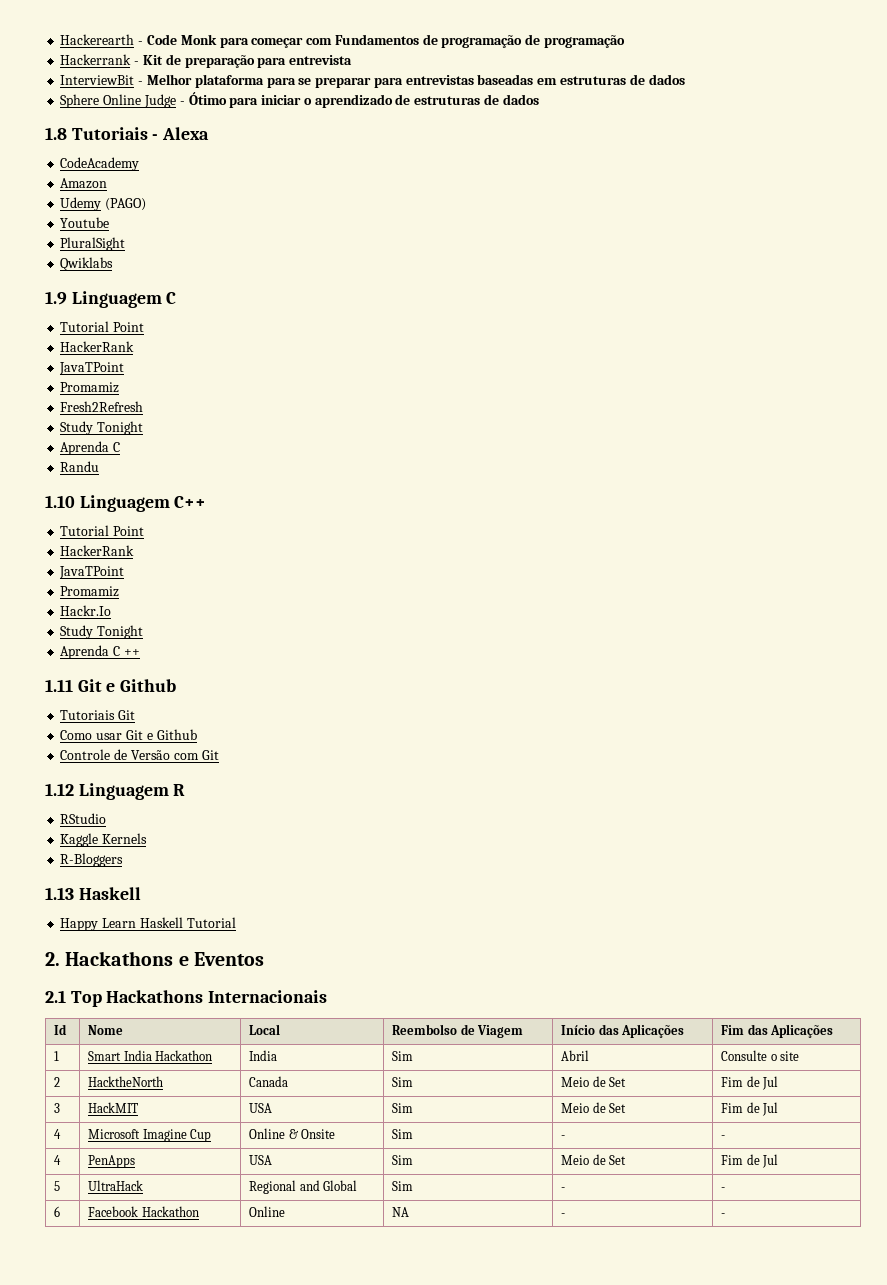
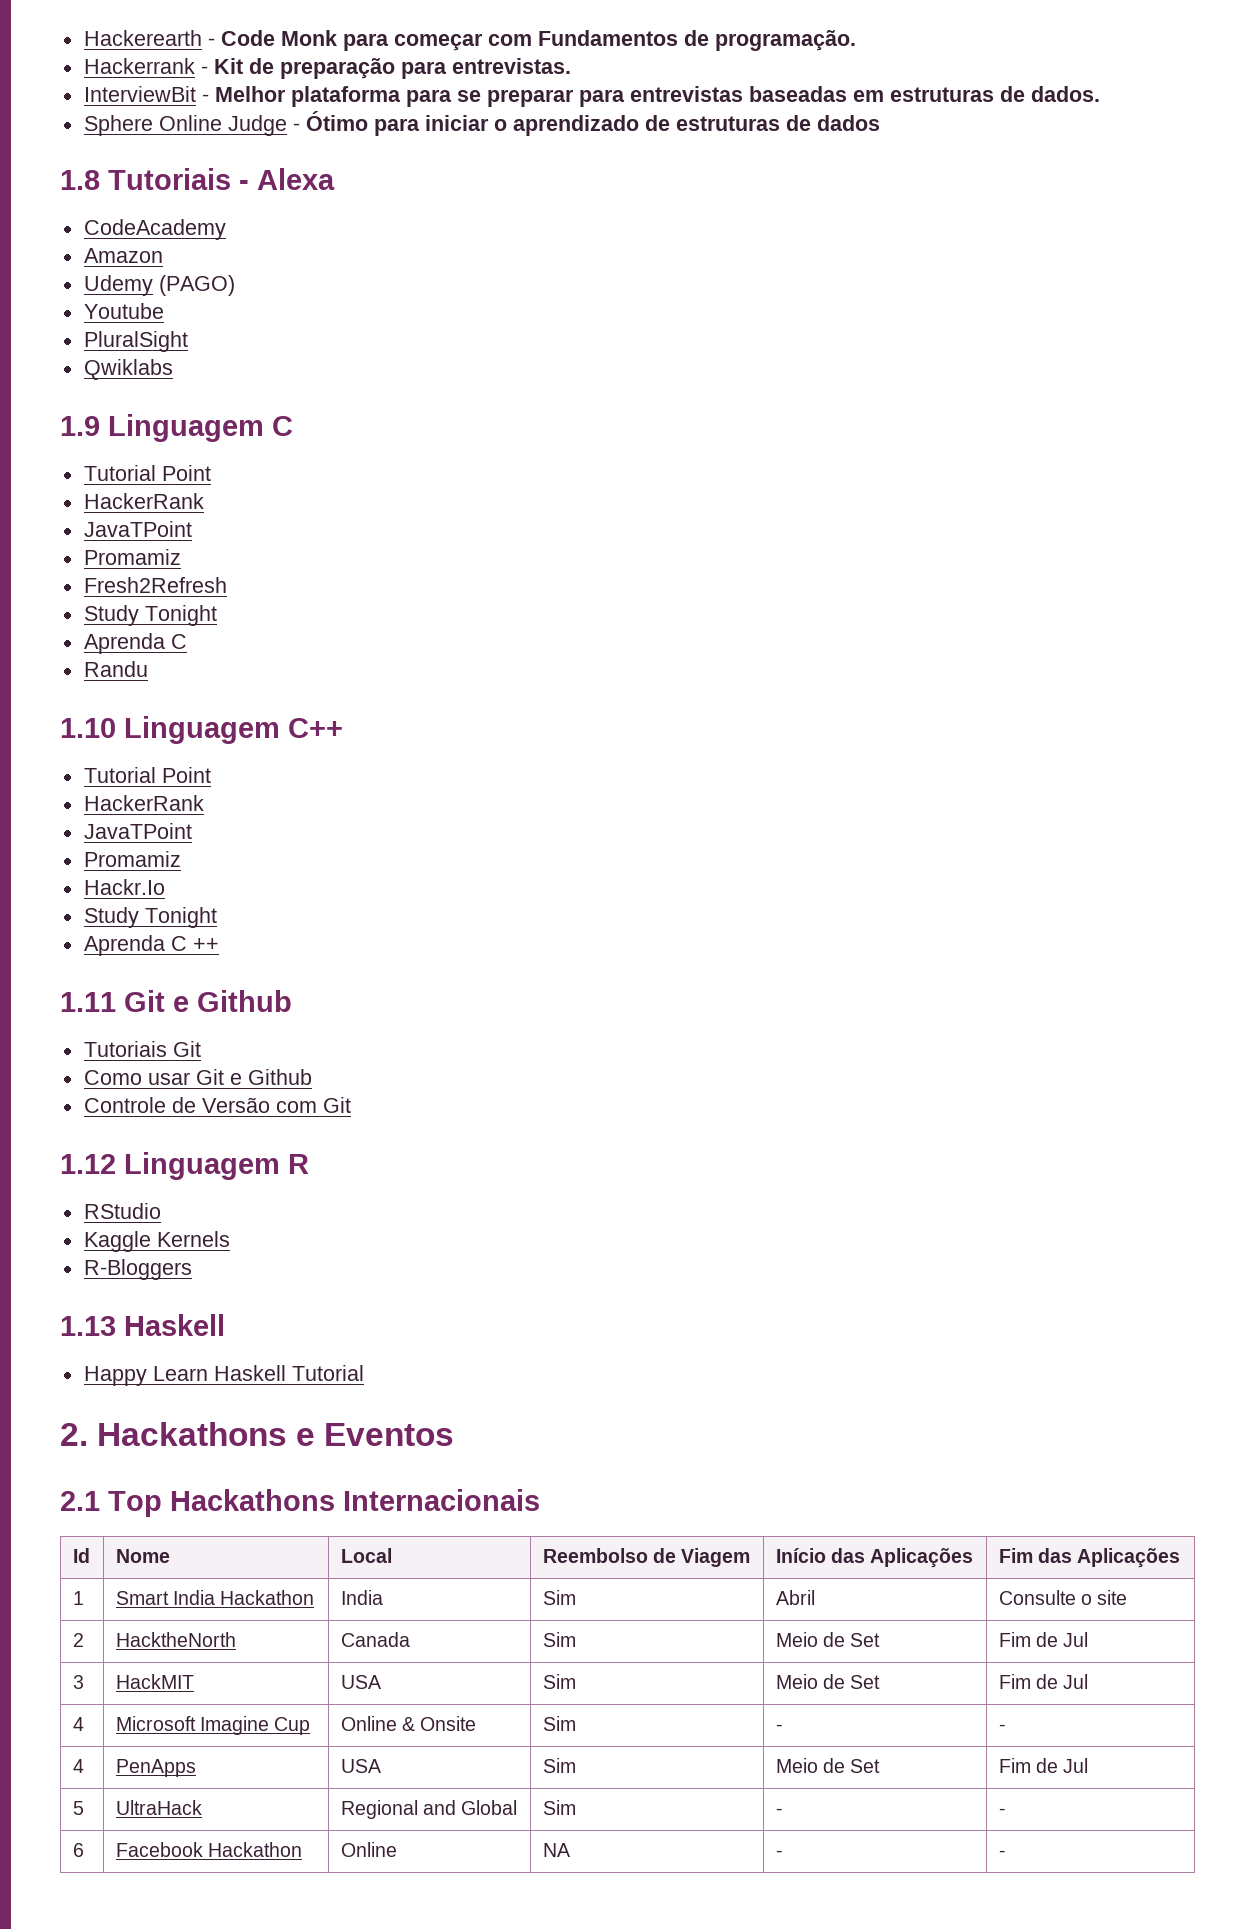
- Hackerearth - Code Monk para começar com Fundamentos de programação de programação
+ Hackerearth - Code Monk para começar com Fundamentos de programação.
- Hackerrank - Kit de preparação para entrevista
+ Hackerrank - Kit de preparação para entrevistas.
- InterviewBit - Melhor plataforma para se preparar para entrevistas baseadas em estruturas de dados
+ InterviewBit - Melhor plataforma para se preparar para entrevistas baseadas em estruturas de dados.

